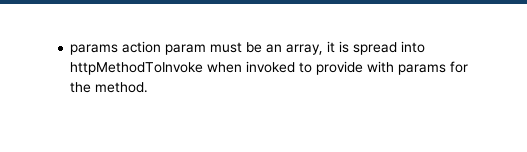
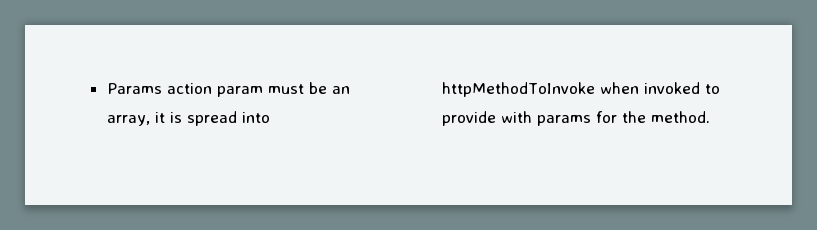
- params action param must be an array, it is spread into httpMethodToInvoke when invoked to provide with params for the method.
+ Params action param must be an array, it is spread into httpMethodToInvoke when invoked to provide with params for the method.

